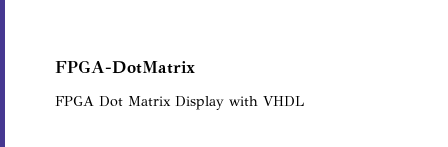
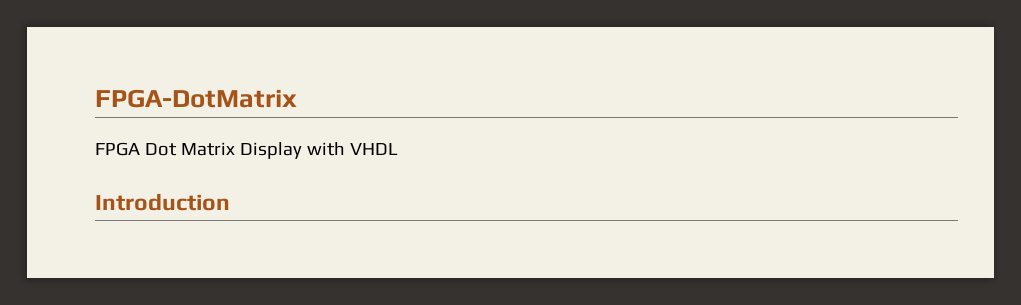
+ Introduction

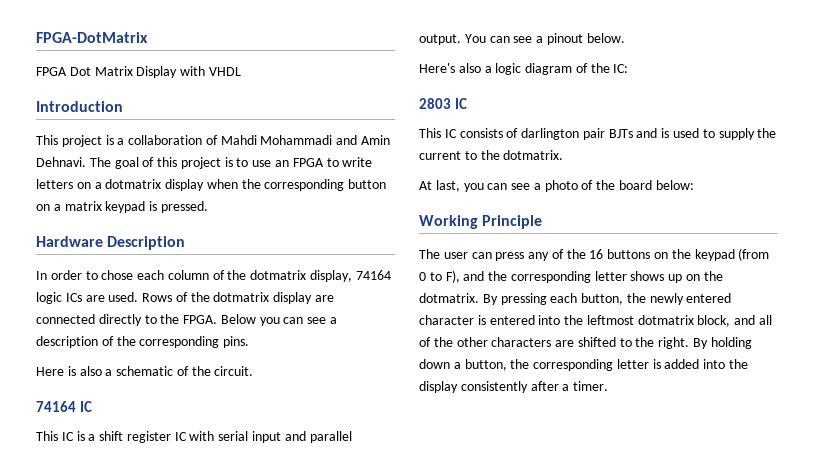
+ This project is a collaboration of Mahdi Mohammadi and Amin Dehnavi. The goal of this project is to use an FPGA to write letters on a dotmatrix display when the corresponding button on a matrix keypad is pressed.
+ Hardware Description
+ In order to chose each column of the dotmatrix display, 74164 logic ICs are used. Rows of the dotmatrix display are connected directly to the FPGA. Below you can see a description of the corresponding pins.
+ Here is also a schematic of the circuit.
+ 74164 IC
+ This IC is a shift register IC with serial input and parallel output. You can see a pinout below.
+ Here's also a logic diagram of the IC:
+ 2803 IC
+ This IC consists of darlington pair BJTs and is used to supply the current to the dotmatrix.
+ At last, you can see a photo of the board below:
+ Working Principle
+ The user can press any of the 16 buttons on the keypad (from 0 to F), and the corresponding letter shows up on the dotmatrix. By pressing each button, the newly entered character is entered into the leftmost dotmatrix block, and all of the other characters are shifted to the right. By holding down a button, the corresponding letter is added into the display consistently after a timer.

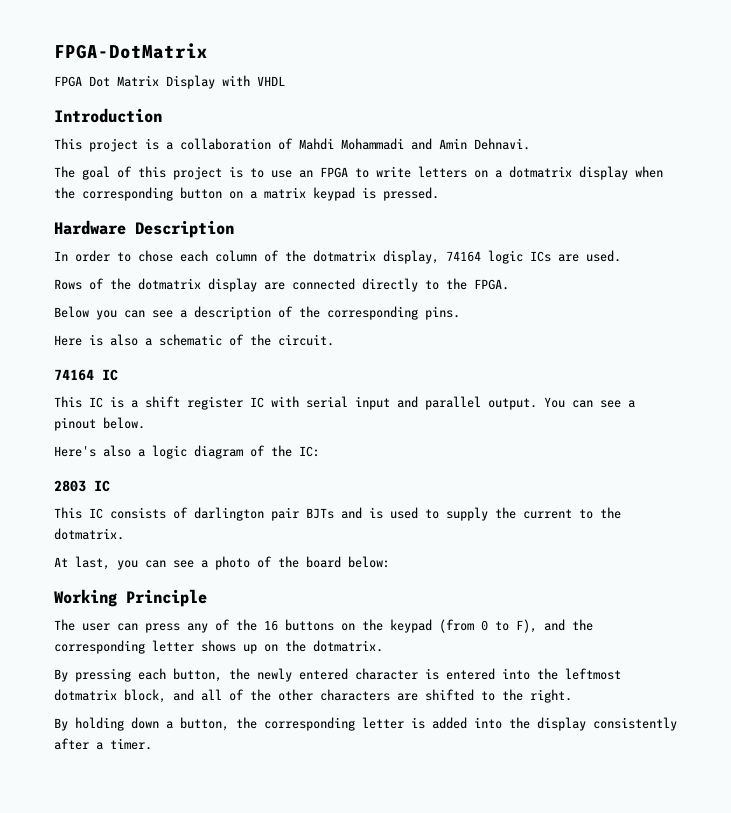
- This project is a collaboration of Mahdi Mohammadi and Amin Dehnavi. The goal of this project is to use an FPGA to write letters on a dotmatrix display when the corresponding button on a matrix keypad is pressed.
+ This project is a collaboration of Mahdi Mohammadi and Amin Dehnavi.
+ The goal of this project is to use an FPGA to write letters on a dotmatrix display when the corresponding button on a matrix keypad is pressed.
- In order to chose each column of the dotmatrix display, 74164 logic ICs are used. Rows of the dotmatrix display are connected directly to the FPGA. Below you can see a description of the corresponding pins.
+ In order to chose each column of the dotmatrix display, 74164 logic ICs are used.
+ Rows of the dotmatrix display are connected directly to the FPGA.
+ Below you can see a description of the corresponding pins.
- The user can press any of the 16 buttons on the keypad (from 0 to F), and the corresponding letter shows up on the dotmatrix. By pressing each button, the newly entered character is entered into the leftmost dotmatrix block, and all of the other characters are shifted to the right. By holding down a button, the corresponding letter is added into the display consistently after a timer.
+ The user can press any of the 16 buttons on the keypad (from 0 to F), and the corresponding letter shows up on the dotmatrix.
+ By pressing each button, the newly entered character is entered into the leftmost dotmatrix block, and all of the other characters are shifted to the right.
+ By holding down a button, the corresponding letter is added into the display consistently after a timer.

